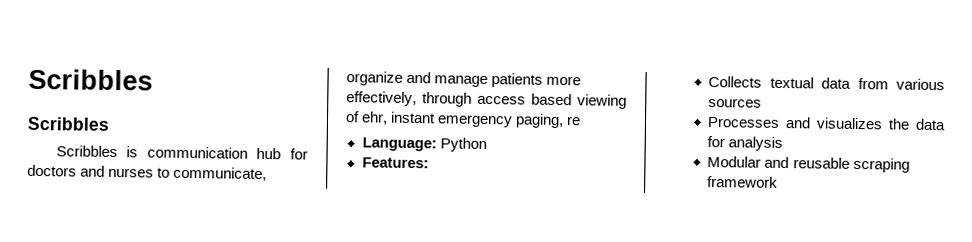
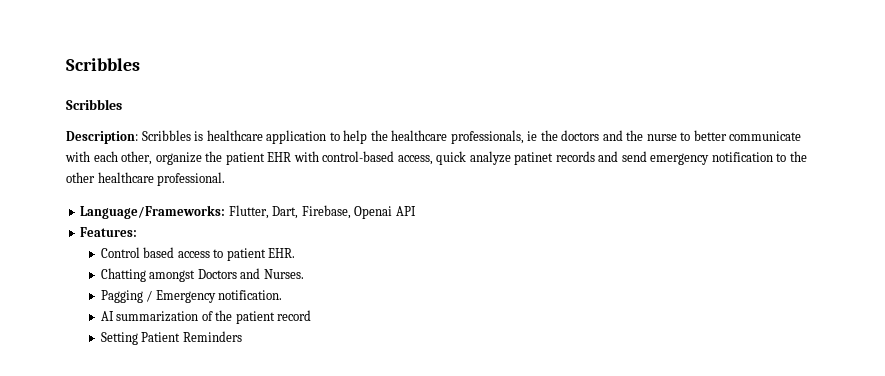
- Scribbles is communication hub for doctors and nurses to communicate, organize and manage patients more effectively, through access based viewing of ehr, instant emergency paging, re
- Language: Python
+ Description: Scribbles is healthcare application to help the healthcare professionals, ie the doctors and the nurse to better communicate with each other, organize the patient EHR with control-based access, quick analyze patinet records and send emergency notification to the other healthcare professional.
+ Language/Frameworks: Flutter, Dart, Firebase, Openai API
  Features:
- Collects textual data from various sources
- Processes and visualizes the data for analysis
- Modular and reusable scraping framework
+ Control based access to patient EHR.
+ Chatting amongst Doctors and Nurses.
+ Pagging / Emergency notification.
+ AI summarization of the patient record
+ Setting Patient Reminders

